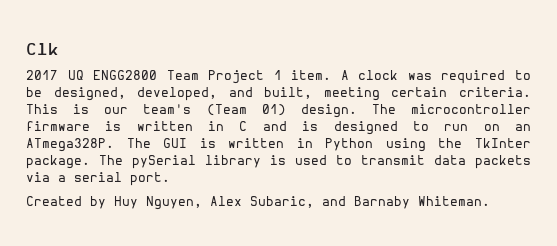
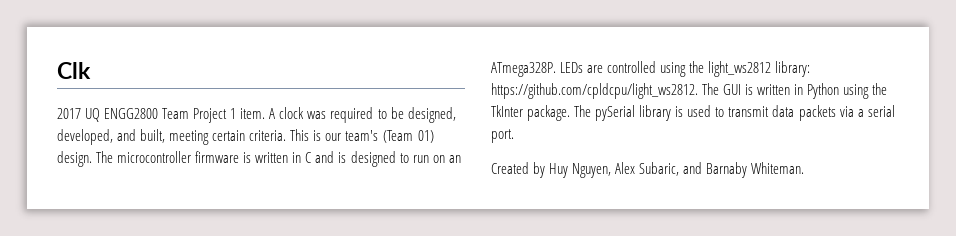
- The GUI is written in Python using the TkInter package.
+ LEDs are controlled using the light_ws2812 library: https://github.com/cpldcpu/light_ws2812. The GUI is written in Python using the TkInter package.

